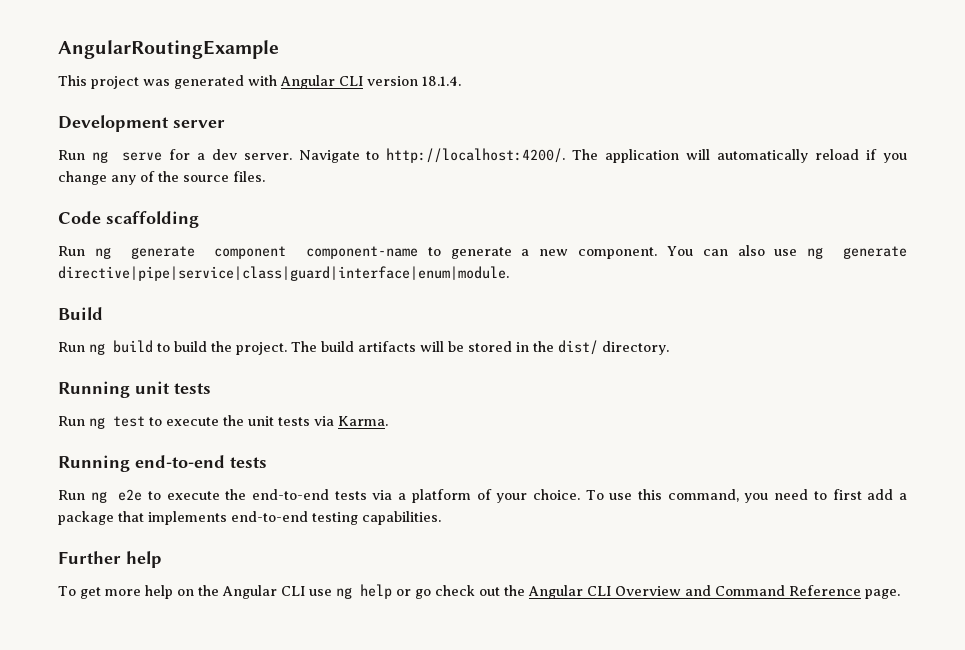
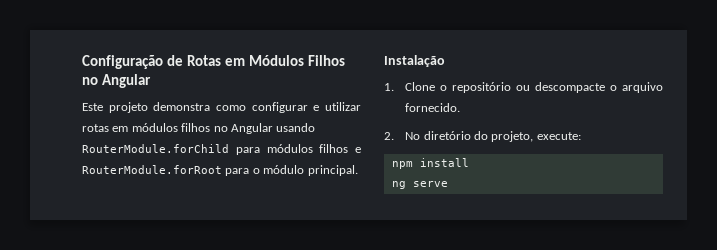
- AngularRoutingExample
- This project was generated with Angular CLI version 18.1.4.
- Development server
- Run ng serve for a dev server. Navigate to http://localhost:4200/. The application will automatically reload if you change any of the source files.
- Code scaffolding
- Run ng generate component component-name to generate a new component. You can also use ng generate directive|pipe|service|class|guard|interface|enum|module.
- Build
- Run ng build to build the project. The build artifacts will be stored in the dist/ directory.
- Running unit tests
- Run ng test to execute the unit tests via Karma.
- Running end-to-end tests
- Run ng e2e to execute the end-to-end tests via a platform of your choice. To use this command, you need to first add a package that implements end-to-end testing capabilities.
- Further help
- To get more help on the Angular CLI use ng help or go check out the Angular CLI Overview and Command Reference page.
+ Configuração de Rotas em Módulos Filhos no Angular
+ Este projeto demonstra como configurar e utilizar rotas em módulos filhos no Angular usando RouterModule.forChild para módulos filhos e RouterModule.forRoot para o módulo principal.
+ Instalação
+ 1. Clone o repositório ou descompacte o arquivo fornecido.
+ 2. No diretório do projeto, execute:
+ npm install
+ ng serve

